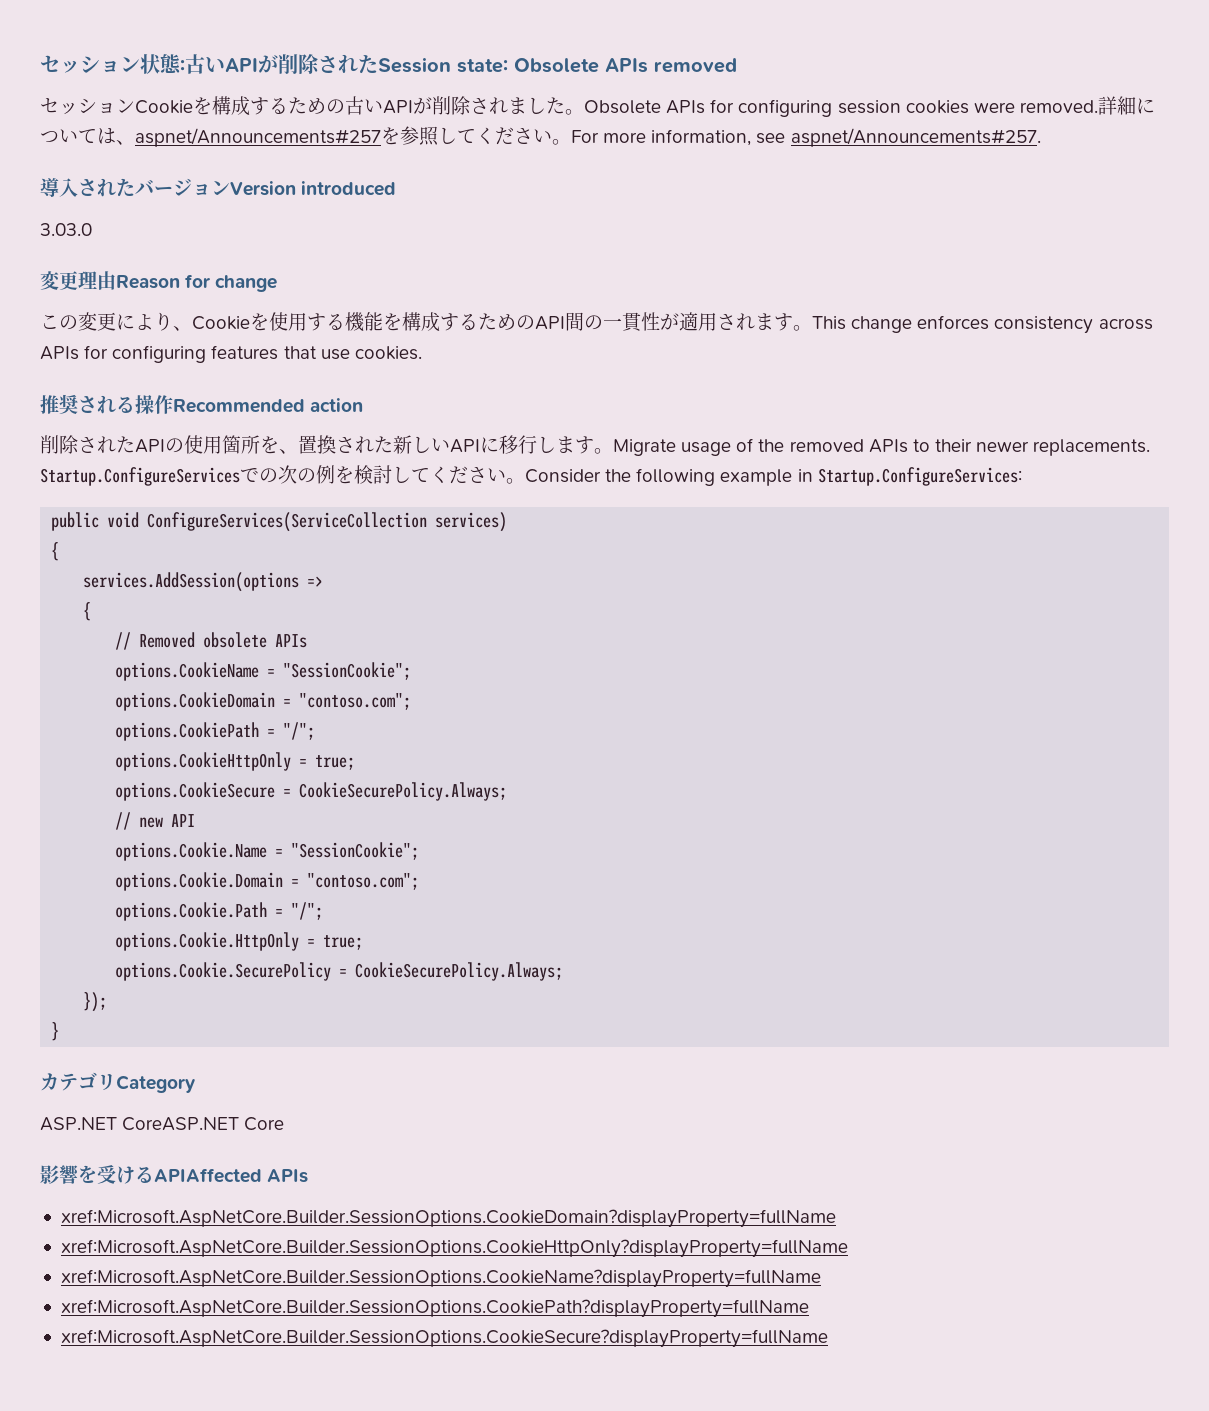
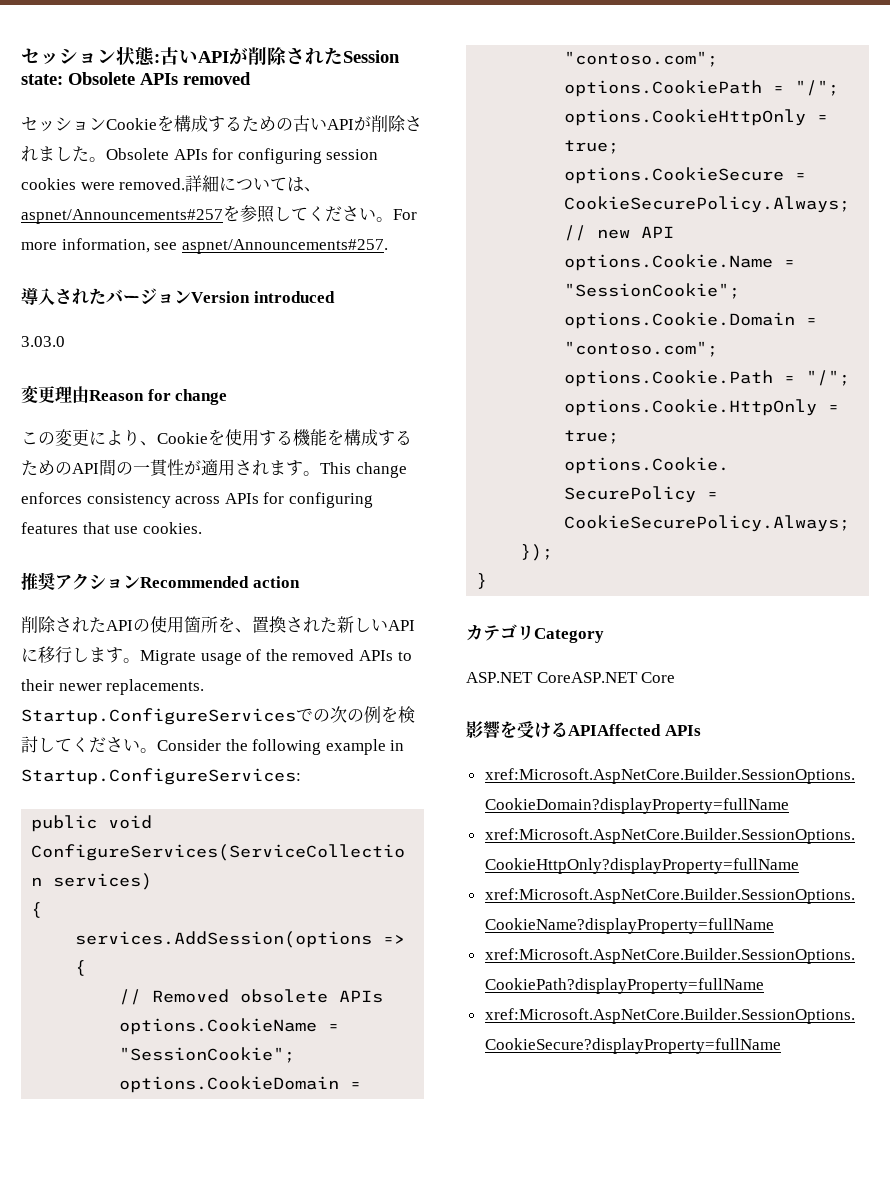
- 推奨される操作Recommended action
+ 推奨アクションRecommended action

